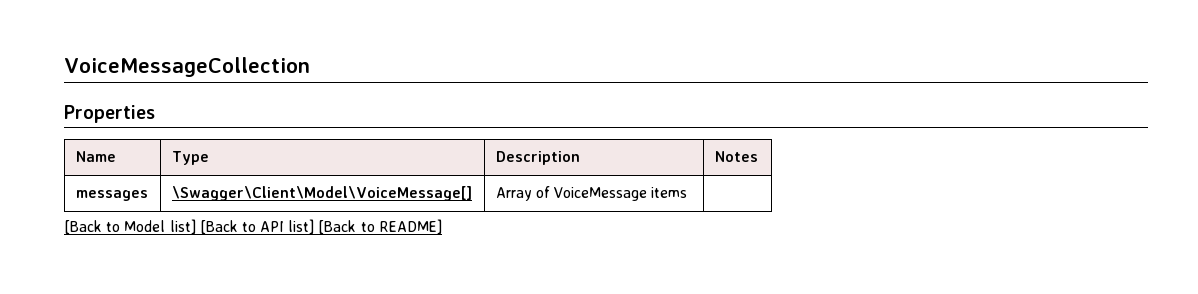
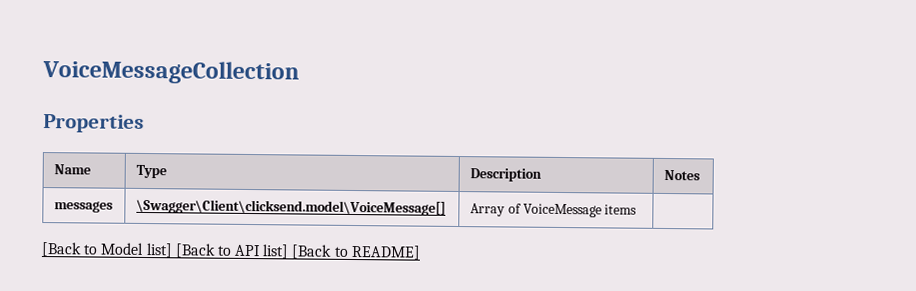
- messages | \Swagger\Client\Model\VoiceMessage[] | Array of VoiceMessage items |
+ messages | \Swagger\Client\clicksend.model\VoiceMessage[] | Array of VoiceMessage items |

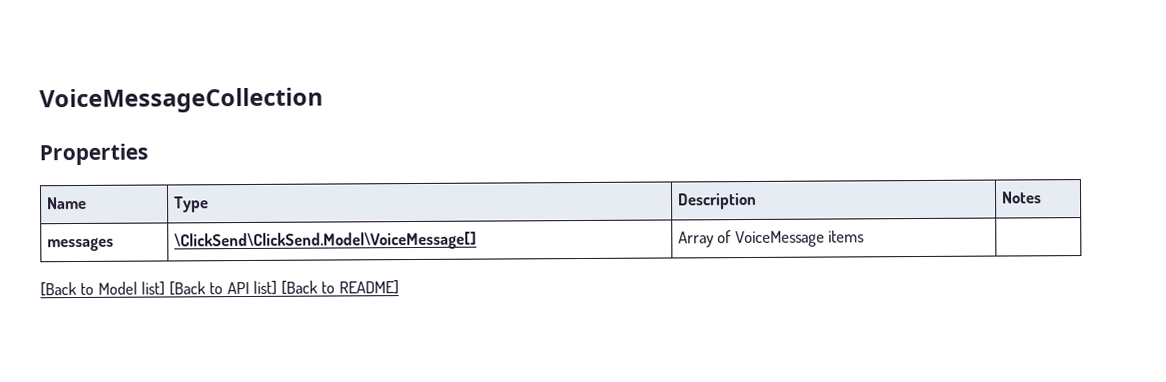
- messages | \Swagger\Client\clicksend.model\VoiceMessage[] | Array of VoiceMessage items |
+ messages | \ClickSend\ClickSend.Model\VoiceMessage[] | Array of VoiceMessage items |

